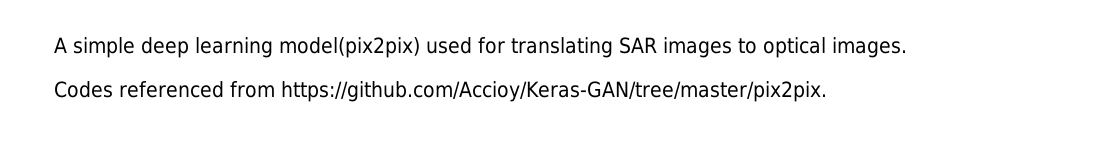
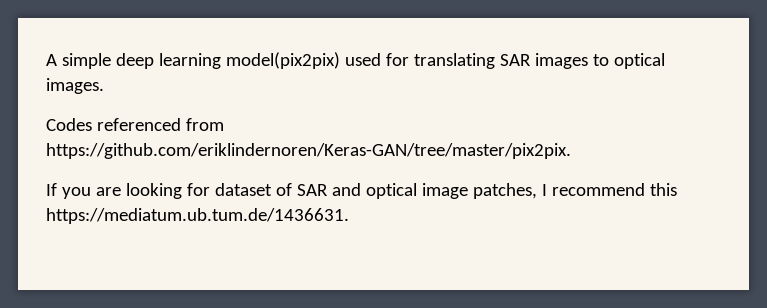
- Codes referenced from https://github.com/Accioy/Keras-GAN/tree/master/pix2pix.
+ Codes referenced from https://github.com/eriklindernoren/Keras-GAN/tree/master/pix2pix.
+ If you are looking for dataset of SAR and optical image patches, I recommend this https://mediatum.ub.tum.de/1436631.

